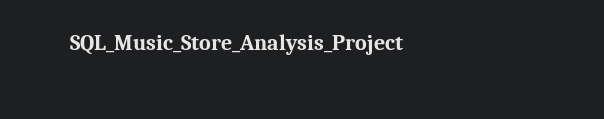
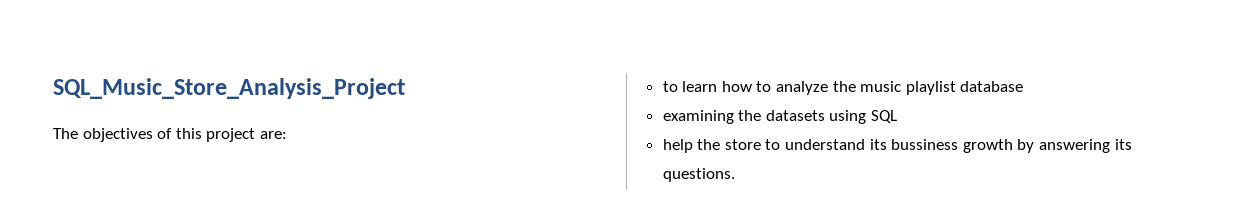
+ The objectives of this project are:
+ to learn how to analyze the music playlist database
+ examining the datasets using SQL
+ help the store to understand its bussiness growth by answering its questions.

